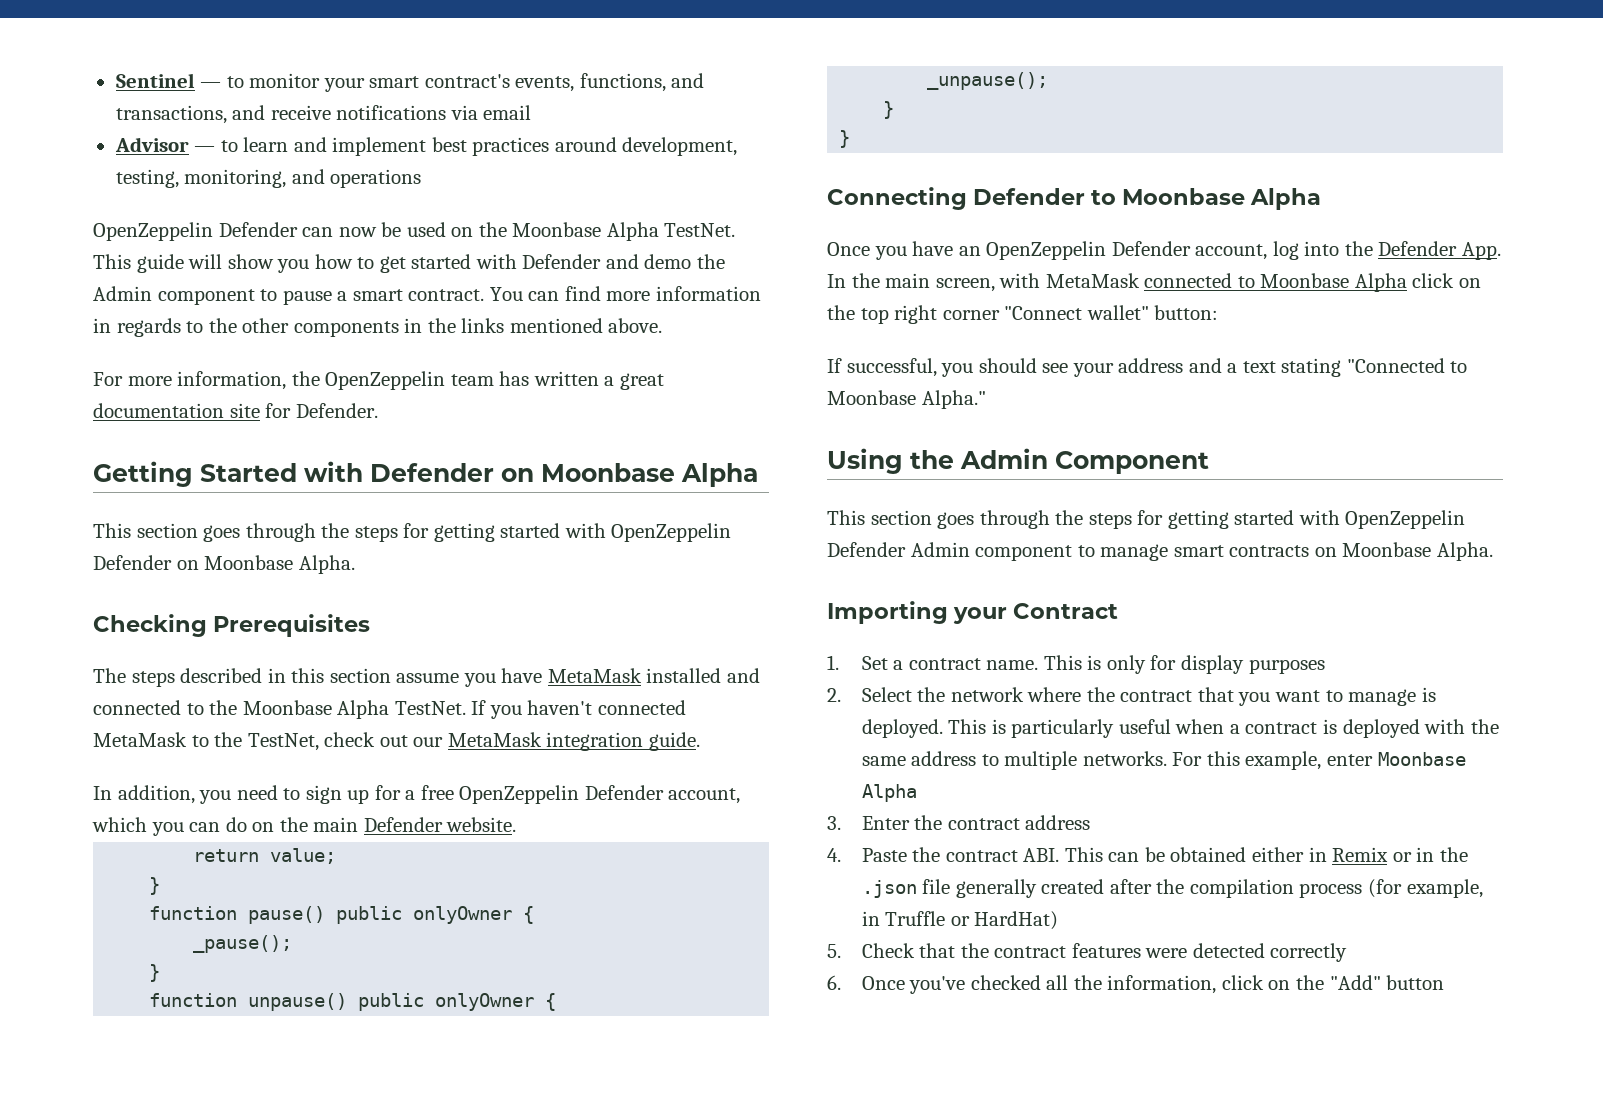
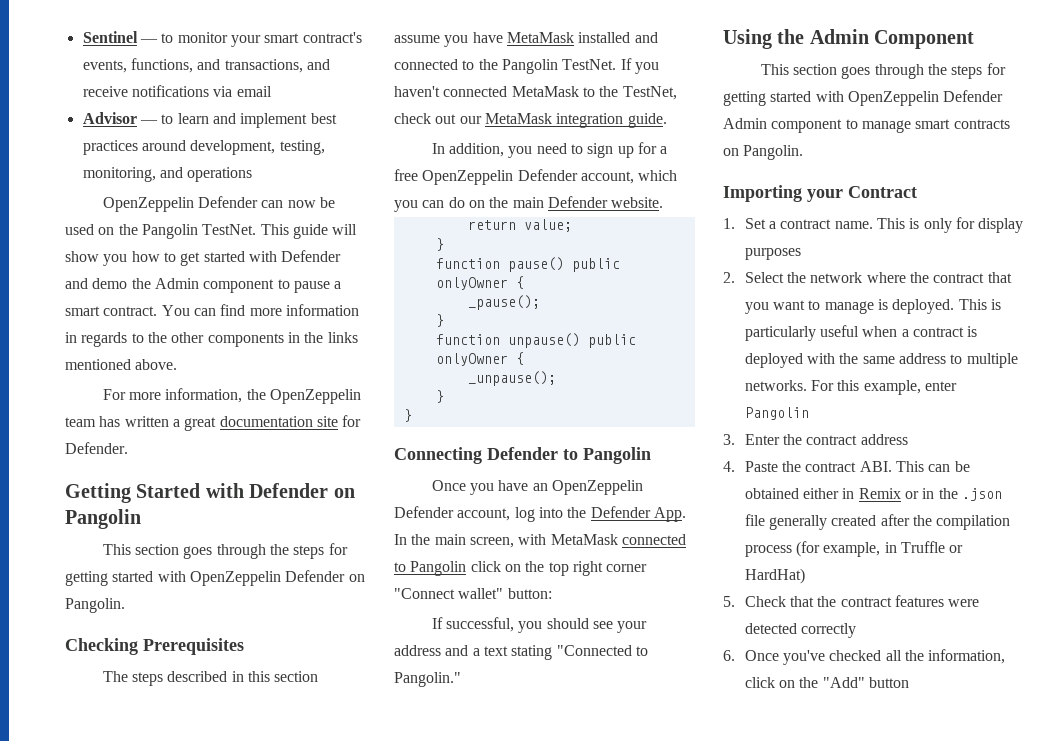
- OpenZeppelin Defender can now be used on the Moonbase Alpha TestNet.
+ OpenZeppelin Defender can now be used on the Pangolin TestNet.
- Getting Started with Defender on Moonbase Alpha
+ Getting Started with Defender on Pangolin
- This section goes through the steps for getting started with OpenZeppelin Defender on Moonbase Alpha.
+ This section goes through the steps for getting started with OpenZeppelin Defender on Pangolin.
- The steps described in this section assume you have MetaMask installed and connected to the Moonbase Alpha TestNet.
+ The steps described in this section assume you have MetaMask installed and connected to the Pangolin TestNet.
- Connecting Defender to Moonbase Alpha
+ Connecting Defender to Pangolin
- Once you have an OpenZeppelin Defender account, log into the Defender App. In the main screen, with MetaMask connected to Moonbase Alpha click on the top right corner "Connect wallet" button:
+ Once you have an OpenZeppelin Defender account, log into the Defender App. In the main screen, with MetaMask connected to Pangolin click on the top right corner "Connect wallet" button:
- If successful, you should see your address and a text stating "Connected to Moonbase Alpha."
+ If successful, you should see your address and a text stating "Connected to Pangolin."
- This section goes through the steps for getting started with OpenZeppelin Defender Admin component to manage smart contracts on Moonbase Alpha.
+ This section goes through the steps for getting started with OpenZeppelin Defender Admin component to manage smart contracts on Pangolin.
- For this example, enter Moonbase Alpha
+ For this example, enter Pangolin

